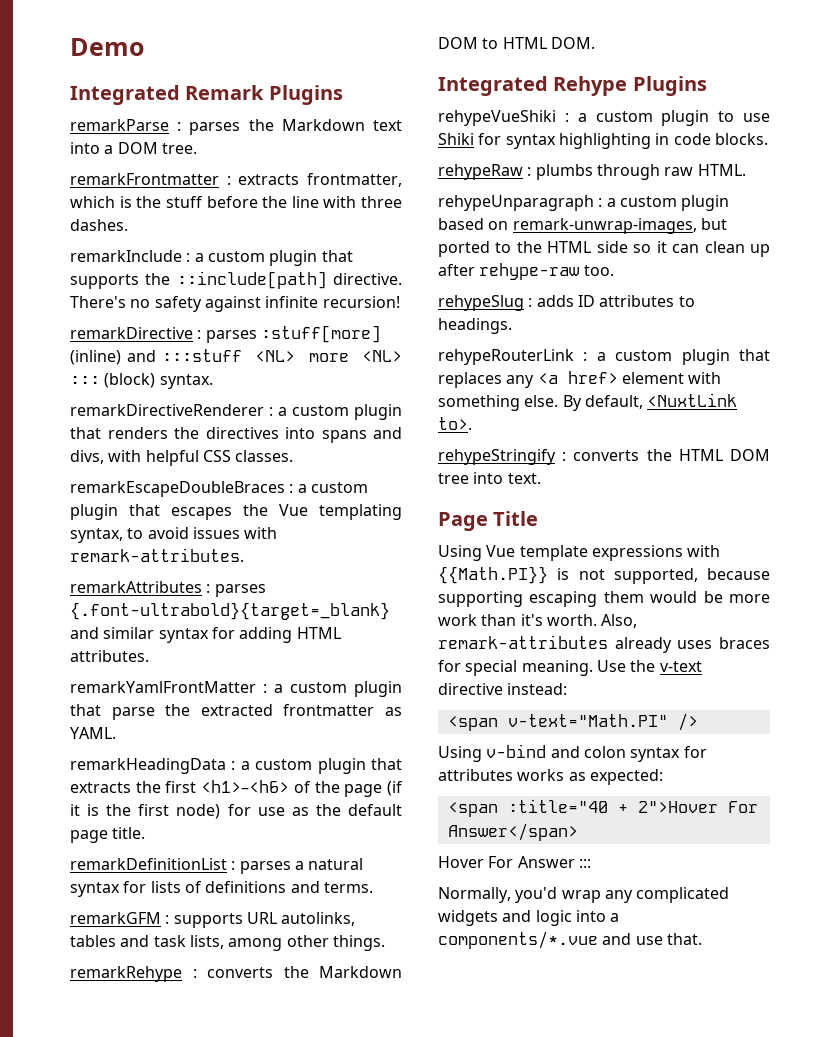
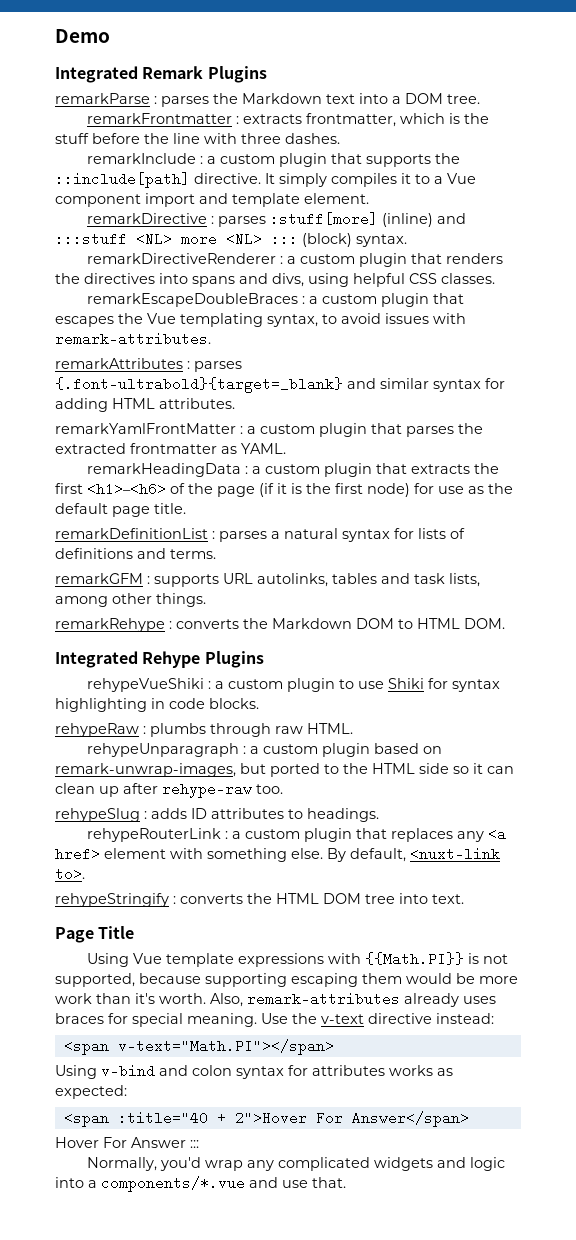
- There's no safety against infinite recursion!
+ It simply compiles it to a Vue component import and template element.
- remarkDirectiveRenderer : a custom plugin that renders the directives into spans and divs, with helpful CSS classes.
+ remarkDirectiveRenderer : a custom plugin that renders the directives into spans and divs, using helpful CSS classes.
- remarkYamlFrontMatter : a custom plugin that parse the extracted frontmatter as YAML.
+ remarkYamlFrontMatter : a custom plugin that parses the extracted frontmatter as YAML.
- By default, <NuxtLink to>.
+ By default, <nuxt-link to>.
- <span v-text="Math.PI" />
+ <span v-text="Math.PI"></span>

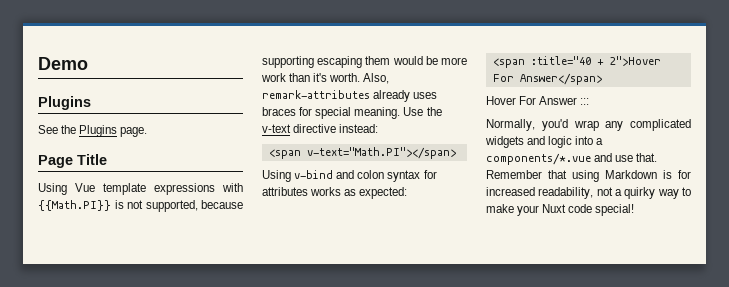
  Demo
- Integrated Remark Plugins
- remarkParse : parses the Markdown text into a DOM tree.
- remarkFrontmatter : extracts frontmatter, which is the stuff before the line with three dashes.
- remarkInclude : a custom plugin that supports the ::include[path] directive. It simply compiles it to a Vue component import and template element.
- remarkDirective : parses :stuff[more] (inline) and :::stuff <NL> more <NL> ::: (block) syntax.
- remarkDirectiveRenderer : a custom plugin that renders the directives into spans and divs, using helpful CSS classes.
- remarkEscapeDoubleBraces : a custom plugin that escapes the Vue templating syntax, to avoid issues with remark-attributes.
- remarkAttributes : parses {.font-ultrabold}{target=_blank} and similar syntax for adding HTML attributes.
- remarkYamlFrontMatter : a custom plugin that parses the extracted frontmatter as YAML.
- remarkHeadingData : a custom plugin that extracts the first <h1>–<h6> of the page (if it is the first node) for use as the default page title.
- remarkDefinitionList : parses a natural syntax for lists of definitions and terms.
- remarkGFM : supports URL autolinks, tables and task lists, among other things.
- remarkRehype : converts the Markdown DOM to HTML DOM.
- Integrated Rehype Plugins
- rehypeVueShiki : a custom plugin to use Shiki for syntax highlighting in code blocks.
- rehypeRaw : plumbs through raw HTML.
- rehypeUnparagraph : a custom plugin based on remark-unwrap-images, but ported to the HTML side so it can clean up after rehype-raw too.
- rehypeSlug : adds ID attributes to headings.
- rehypeRouterLink : a custom plugin that replaces any <a href> element with something else. By default, <nuxt-link to>.
- rehypeStringify : converts the HTML DOM tree into text.
+ Plugins
+ See the Plugins page.
+ Remember that using Markdown is for increased readability, not a quirky way to make your Nuxt code special!

